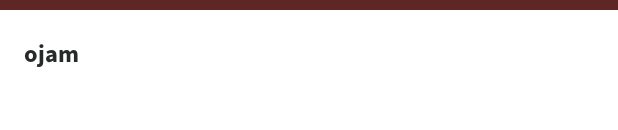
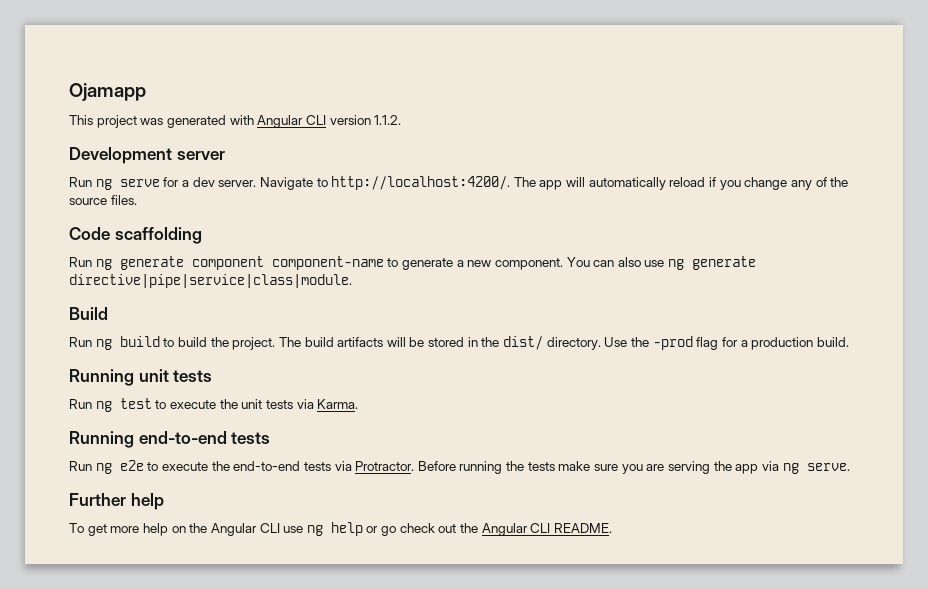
- ojam
+ Ojamapp
+ This project was generated with Angular CLI version 1.1.2.
+ Development server
+ Run ng serve for a dev server. Navigate to http://localhost:4200/. The app will automatically reload if you change any of the source files.
+ Code scaffolding
+ Run ng generate component component-name to generate a new component. You can also use ng generate directive|pipe|service|class|module.
+ Build
+ Run ng build to build the project. The build artifacts will be stored in the dist/ directory. Use the -prod flag for a production build.
+ Running unit tests
+ Run ng test to execute the unit tests via Karma.
+ Running end-to-end tests
+ Run ng e2e to execute the end-to-end tests via Protractor. Before running the tests make sure you are serving the app via ng serve.
+ Further help
+ To get more help on the Angular CLI use ng help or go check out the Angular CLI README.

